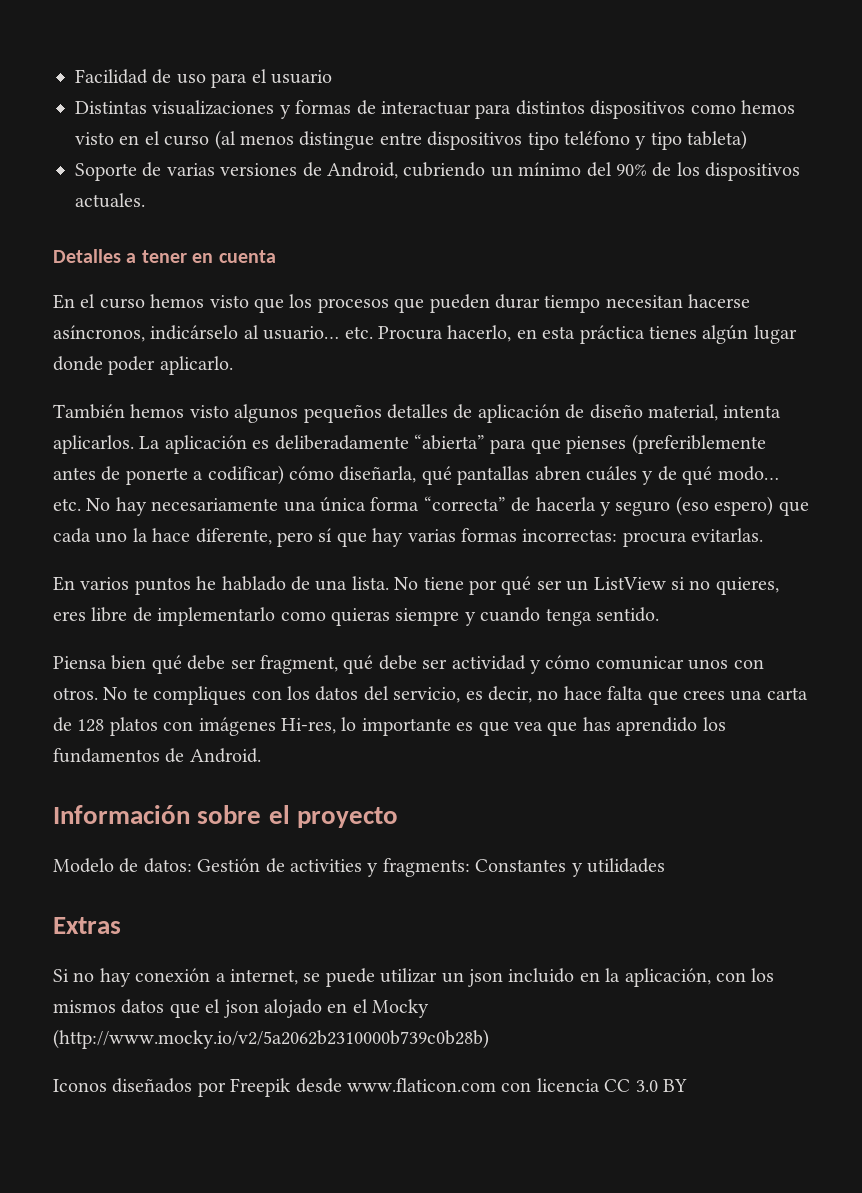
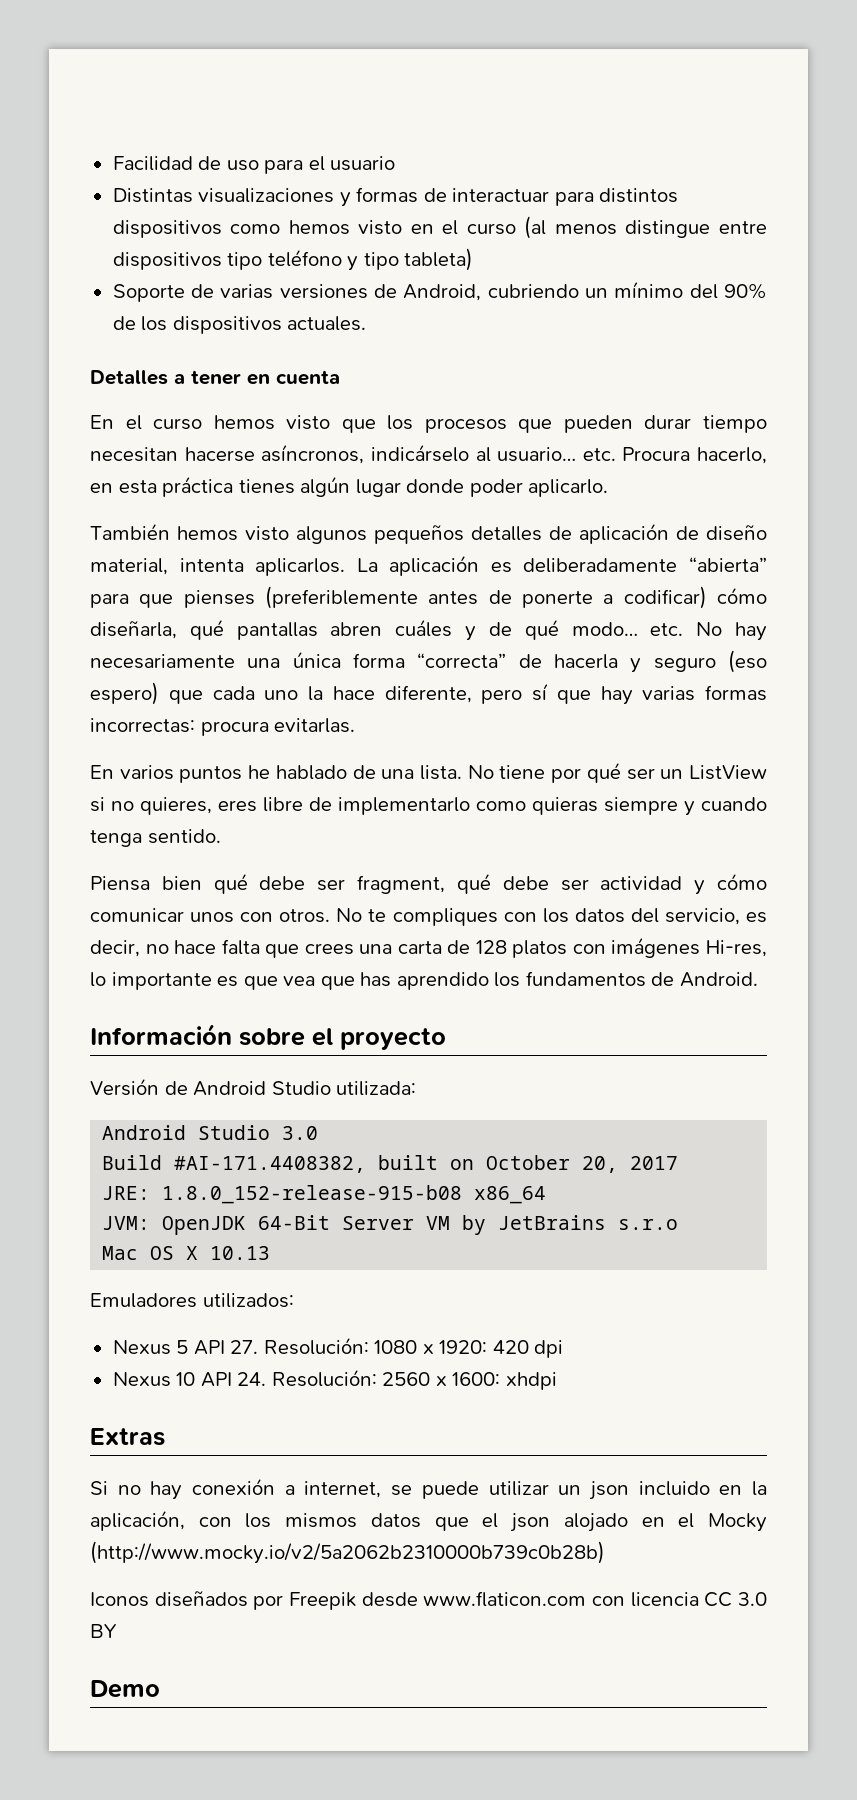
- Modelo de datos: Gestión de activities y fragments: Constantes y utilidades
+ Versión de Android Studio utilizada:
+ Android Studio 3.0
+ Build #AI-171.4408382, built on October 20, 2017
+ JRE: 1.8.0_152-release-915-b08 x86_64
+ JVM: OpenJDK 64-Bit Server VM by JetBrains s.r.o
+ Mac OS X 10.13
+ Emuladores utilizados:
+ Nexus 5 API 27. Resolución: 1080 x 1920: 420 dpi
+ Nexus 10 API 24. Resolución: 2560 x 1600: xhdpi
+ Demo

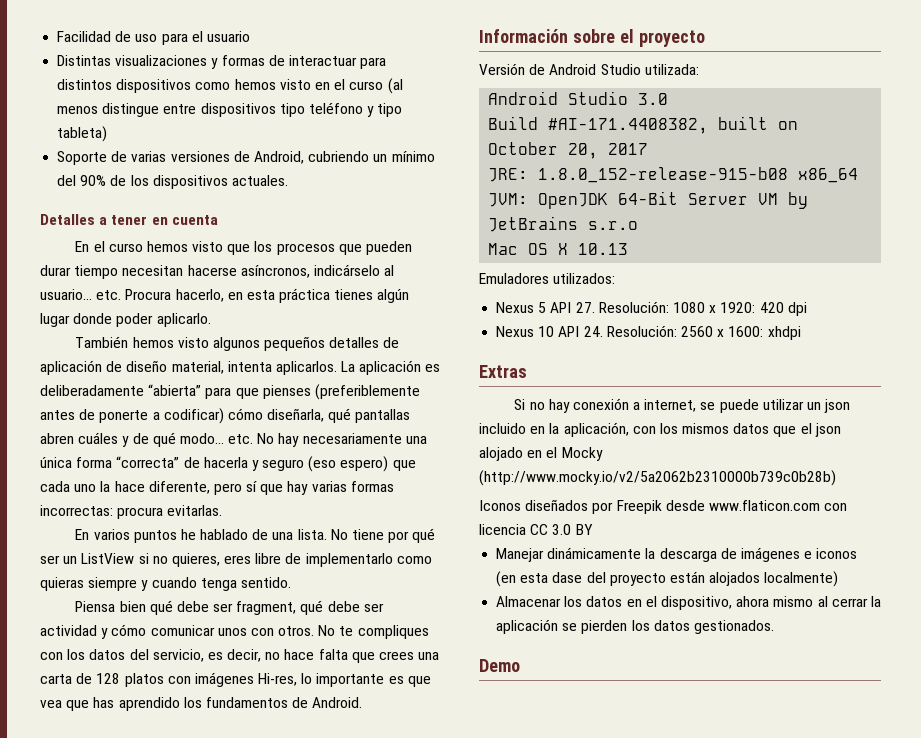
+ Manejar dinámicamente la descarga de imágenes e iconos (en esta dase del proyecto están alojados localmente)
+ Almacenar los datos en el dispositivo, ahora mismo al cerrar la aplicación se pierden los datos gestionados.

